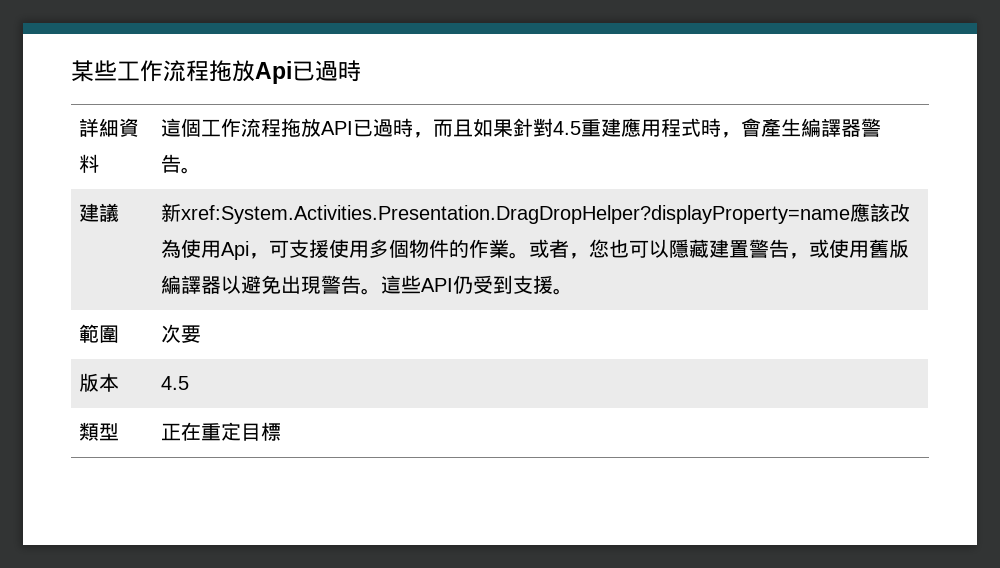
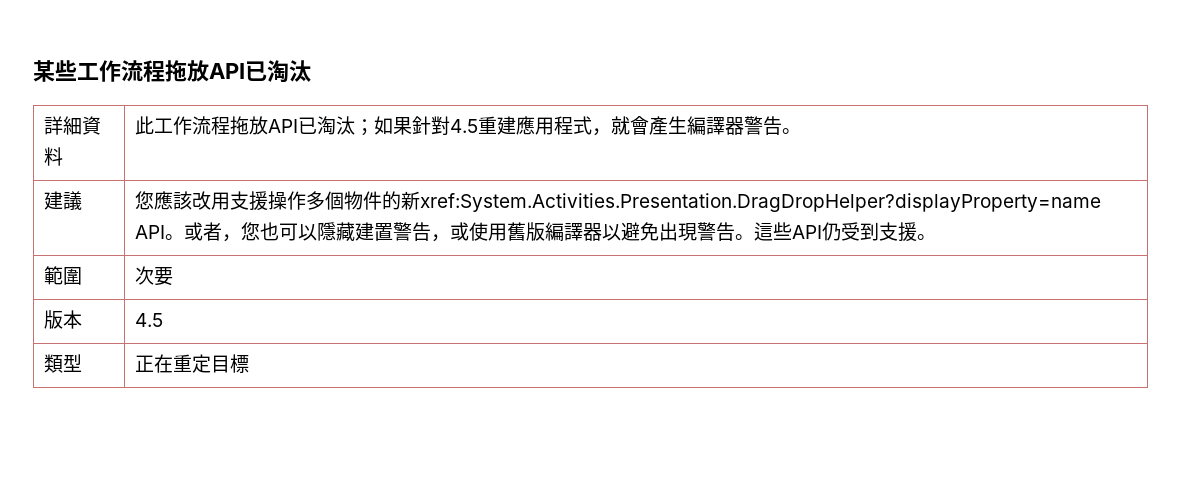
- 某些工作流程拖放Api已過時
+ 某些工作流程拖放API已淘汰
- 詳細資料 | 這個工作流程拖放API已過時，而且如果針對4.5重建應用程式時，會產生編譯器警告。
+ 詳細資料 | 此工作流程拖放API已淘汰；如果針對4.5重建應用程式，就會產生編譯器警告。
- 建議 | 新xref:System.Activities.Presentation.DragDropHelper?displayProperty=name應該改為使用Api，可支援使用多個物件的作業。或者，您也可以隱藏建置警告，或使用舊版編譯器以避免出現警告。這些API仍受到支援。
+ 建議 | 您應該改用支援操作多個物件的新xref:System.Activities.Presentation.DragDropHelper?displayProperty=name API。或者，您也可以隱藏建置警告，或使用舊版編譯器以避免出現警告。這些API仍受到支援。

